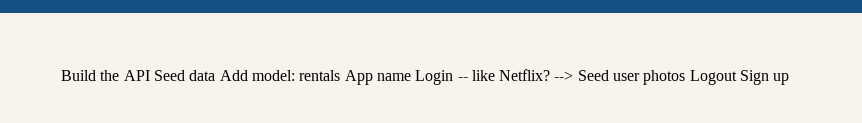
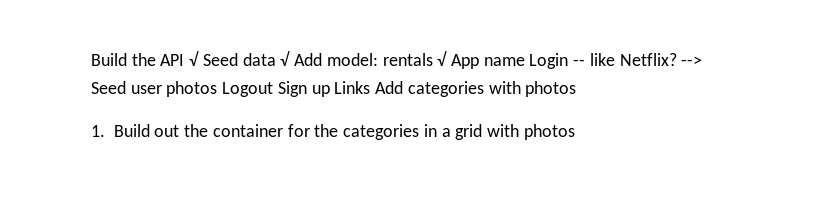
- Build the API Seed data Add model: rentals App name Login -- like Netflix?
+ Build the API √ Seed data √ Add model: rentals √ App name Login -- like Netflix?
- --> Seed user photos Logout Sign up
+ --> Seed user photos Logout Sign up Links Add categories with photos
+ 1. Build out the container for the categories in a grid with photos

